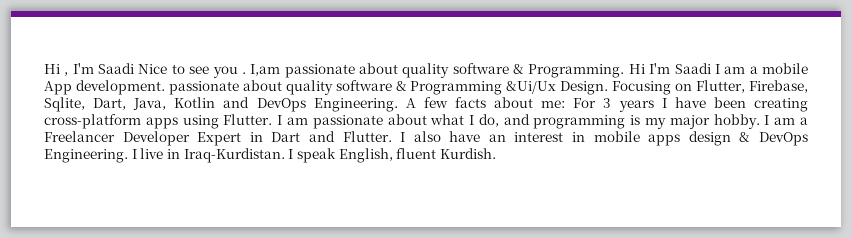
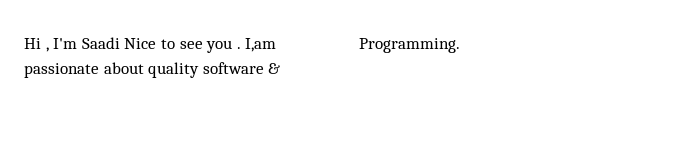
- Hi I'm Saadi I am a mobile App development. passionate about quality software & Programming &Ui/Ux Design. Focusing on Flutter, Firebase, Sqlite, Dart, Java, Kotlin and DevOps Engineering. A few facts about me: For 3 years I have been creating cross-platform apps using Flutter. I am passionate about what I do, and programming is my major hobby. I am a Freelancer Developer Expert in Dart and Flutter. I also have an interest in mobile apps design & DevOps Engineering. I live in Iraq-Kurdistan. I speak English, fluent Kurdish.

